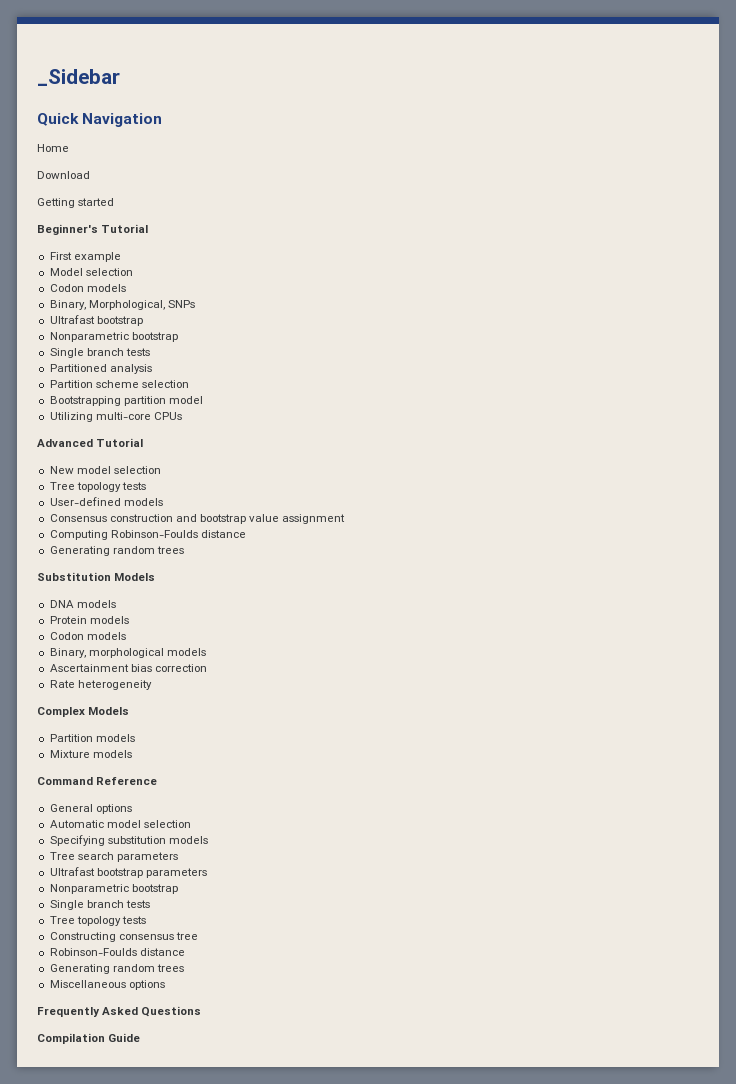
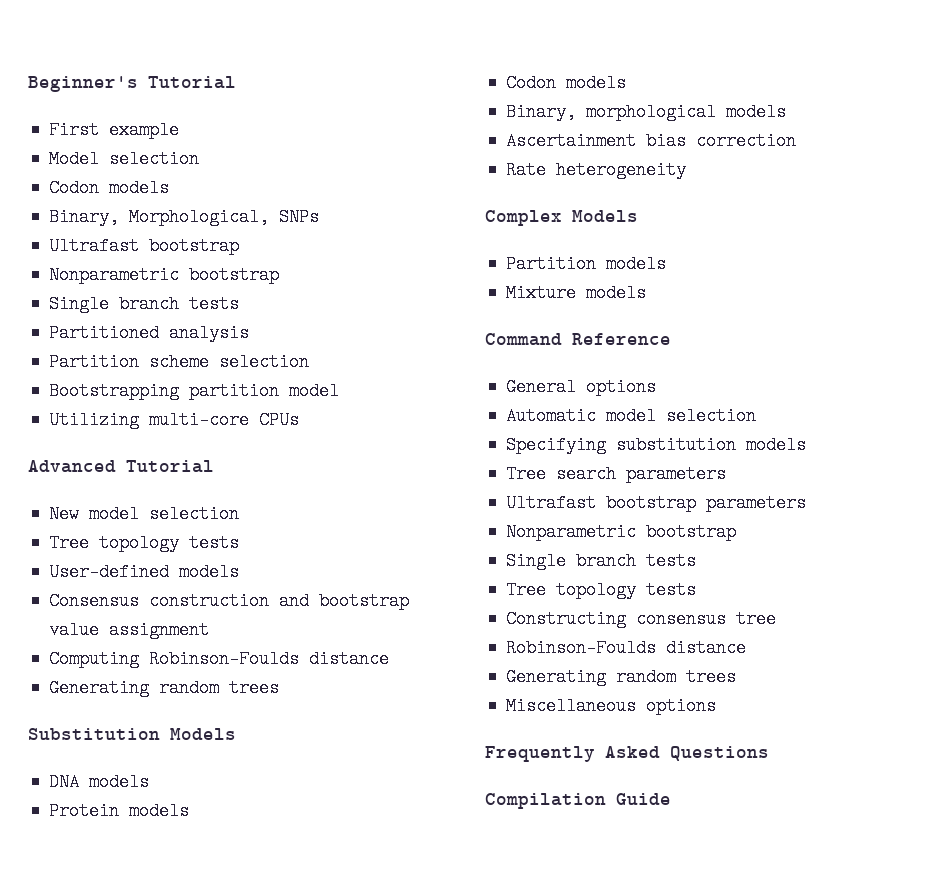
- _Sidebar
- Quick Navigation
- Home
- Download
- Getting started

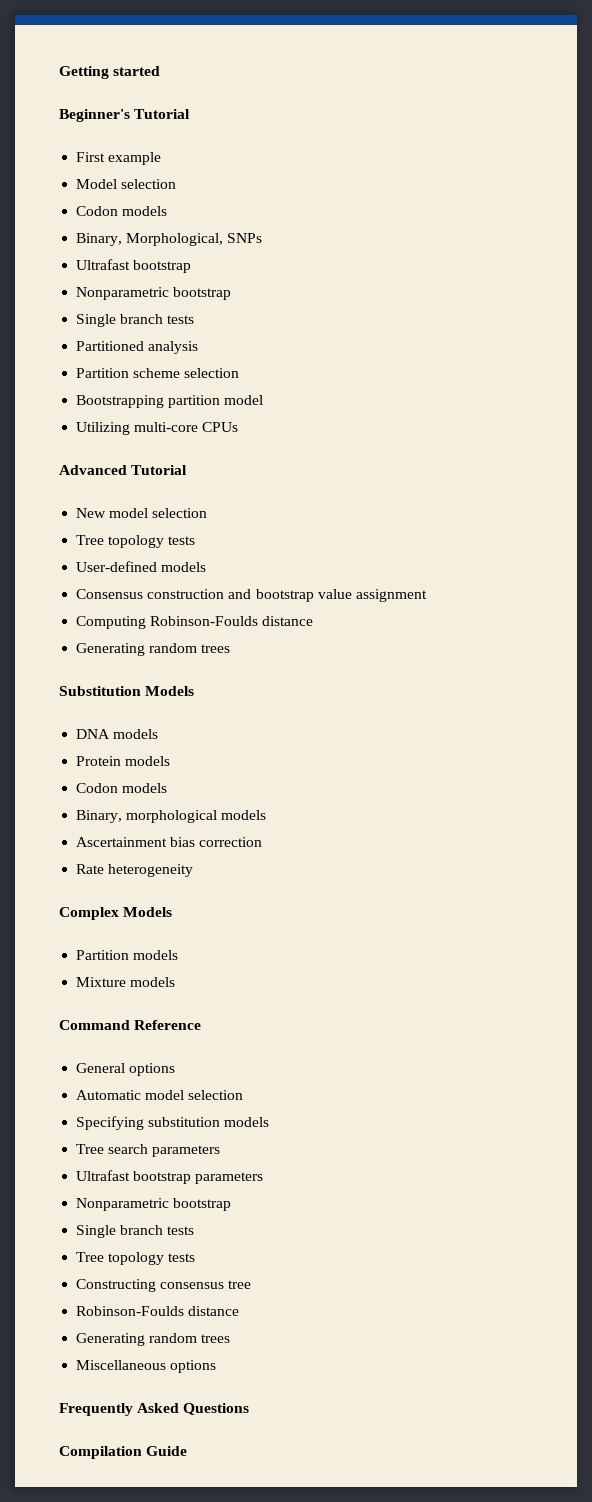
+ Getting started

